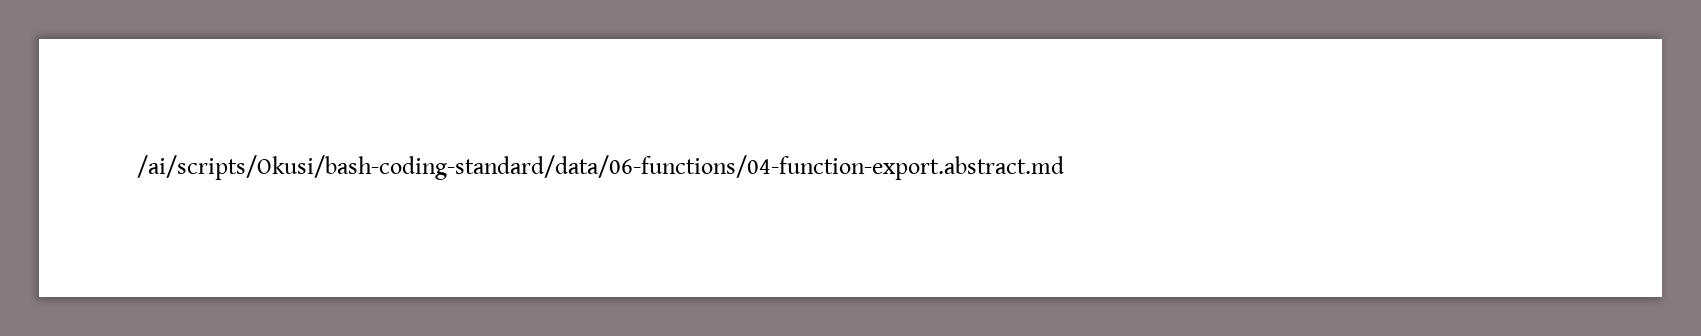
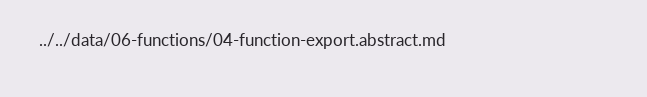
- /ai/scripts/Okusi/bash-coding-standard/data/06-functions/04-function-export.abstract.md
+ ../../data/06-functions/04-function-export.abstract.md

